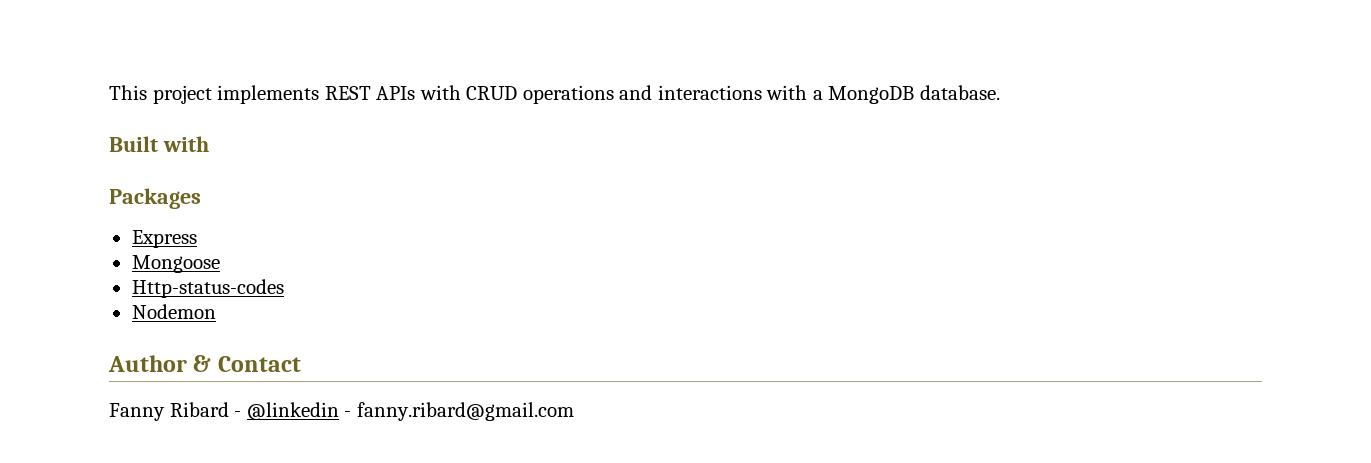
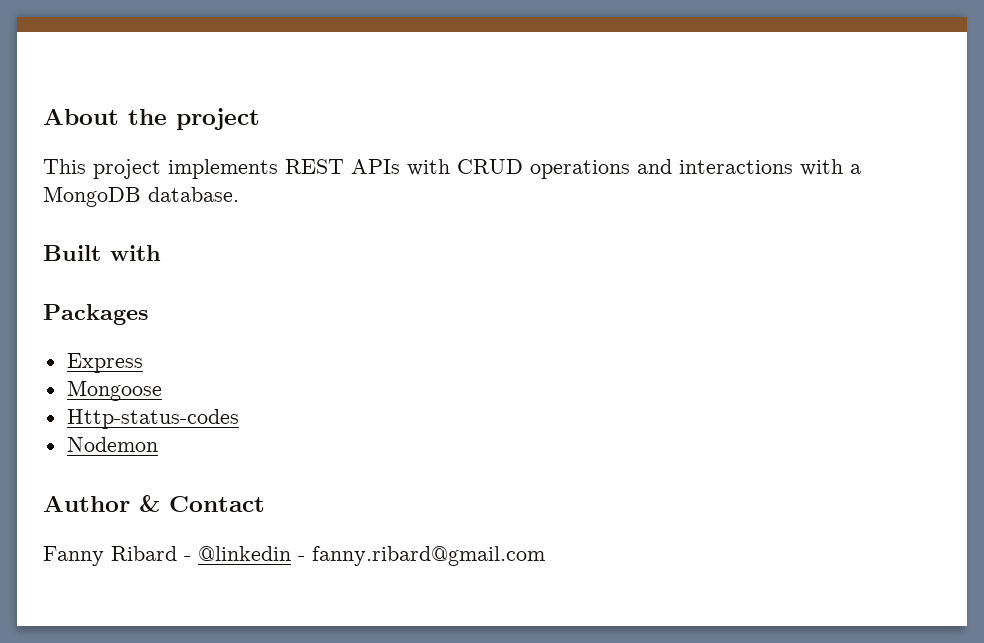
+ About the project

